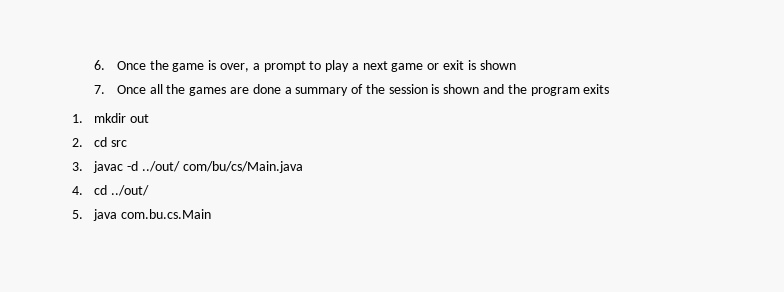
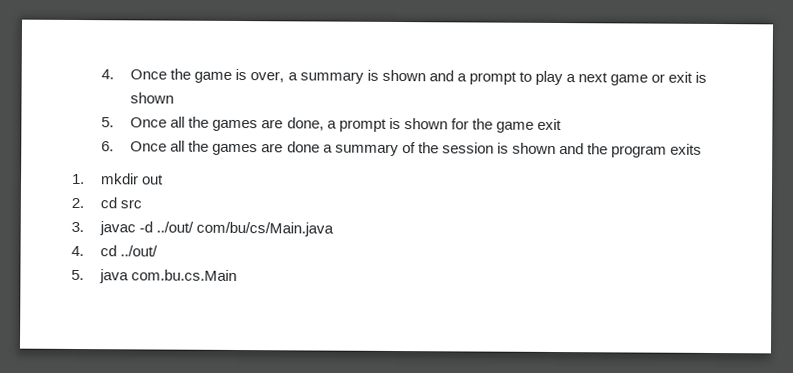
- 6. Once the game is over, a prompt to play a next game or exit is shown
+ 4. Once the game is over, a summary is shown and a prompt to play a next game or exit is shown
- 7. Once all the games are done a summary of the session is shown and the program exits
+ 5. Once all the games are done, a prompt is shown for the game exit
+ 6. Once all the games are done a summary of the session is shown and the program exits

